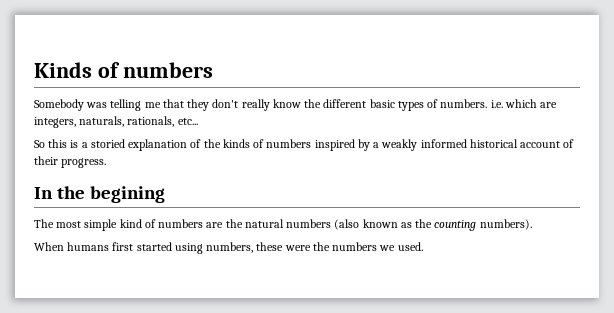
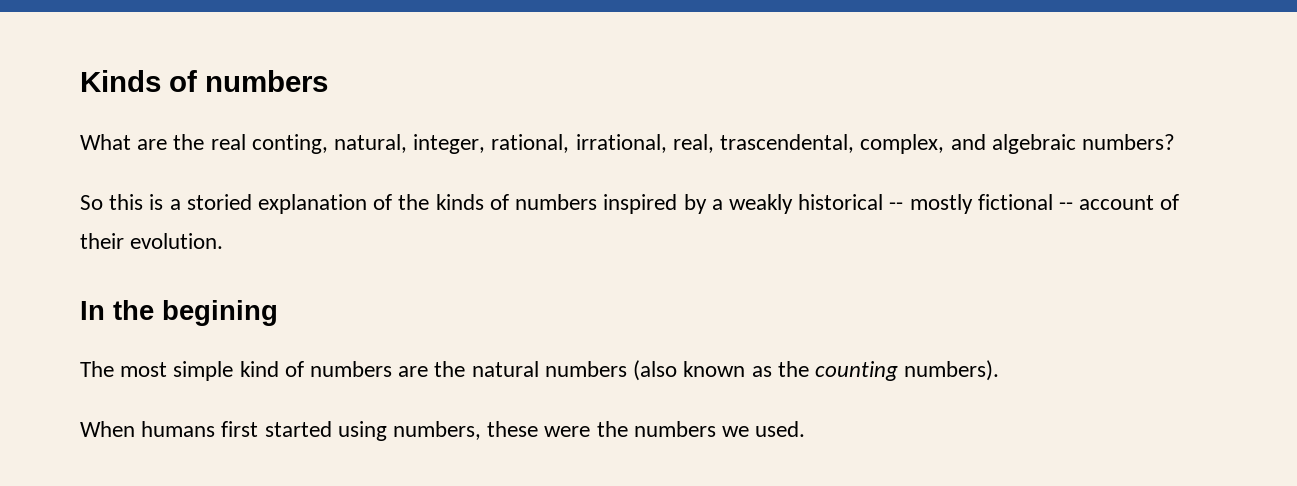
- Somebody was telling me that they don't really know the different basic types of numbers. i.e. which are integers, naturals, rationals, etc...
+ What are the real conting, natural, integer, rational, irrational, real, trascendental, complex, and algebraic numbers?
- So this is a storied explanation of the kinds of numbers inspired by a weakly informed historical account of their progress.
+ So this is a storied explanation of the kinds of numbers inspired by a weakly historical -- mostly fictional -- account of their evolution.

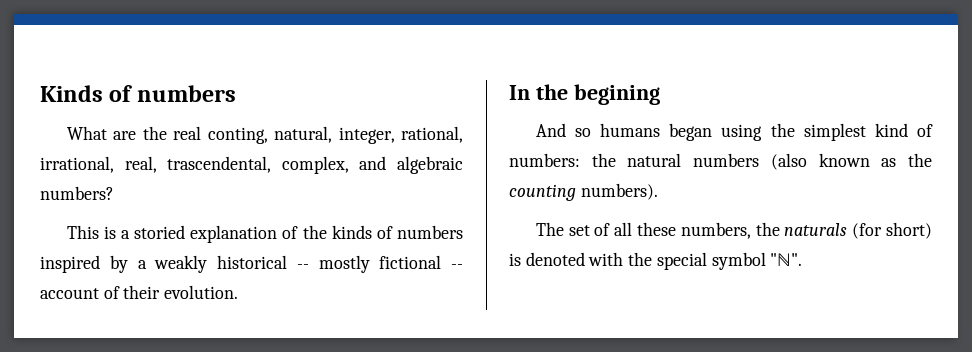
- So this is a storied explanation of the kinds of numbers inspired by a weakly historical -- mostly fictional -- account of their evolution.
+ This is a storied explanation of the kinds of numbers inspired by a weakly historical -- mostly fictional -- account of their evolution.
- The most simple kind of numbers are the natural numbers (also known as the counting numbers).
+ And so humans began using the simplest kind of numbers: the natural numbers (also known as the counting numbers).
- When humans first started using numbers, these were the numbers we used.
+ The set of all these numbers, the naturals (for short) is denoted with the special symbol "ℕ".

